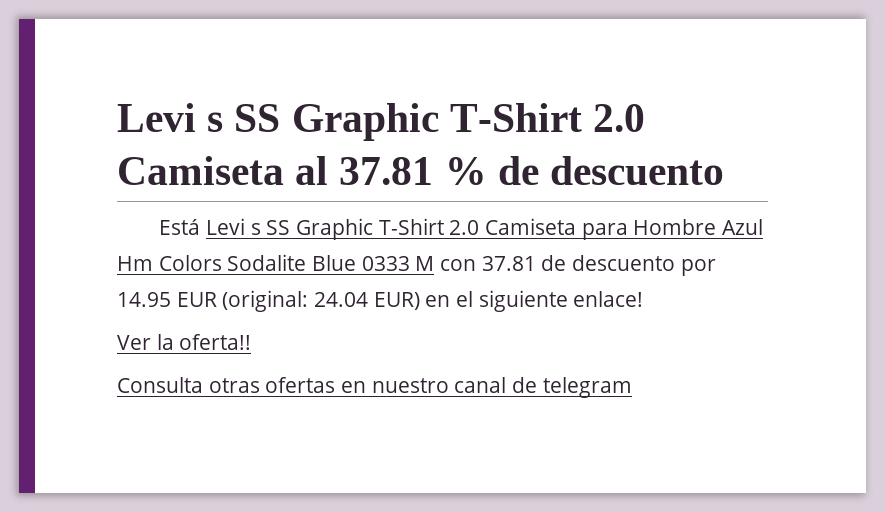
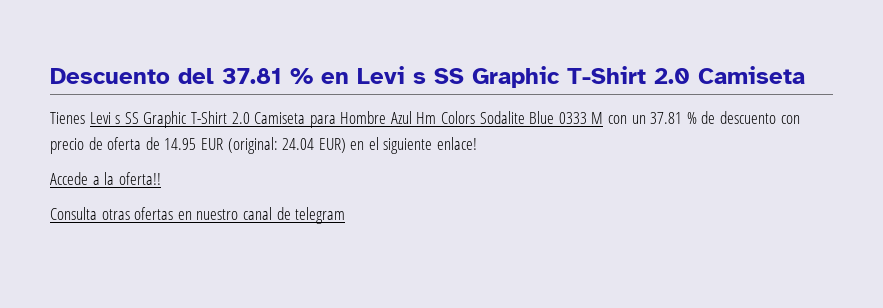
- Levi s SS Graphic T-Shirt 2.0 Camiseta al 37.81 % de descuento
- Está Levi s SS Graphic T-Shirt 2.0 Camiseta para Hombre Azul Hm Colors Sodalite Blue 0333 M con 37.81 de descuento por 14.95 EUR (original: 24.04 EUR) en el siguiente enlace!
+ Descuento del 37.81 % en Levi s SS Graphic T-Shirt 2.0 Camiseta
+ Tienes Levi s SS Graphic T-Shirt 2.0 Camiseta para Hombre Azul Hm Colors Sodalite Blue 0333 M con un 37.81 % de descuento con precio de oferta de 14.95 EUR (original: 24.04 EUR) en el siguiente enlace!
- Ver la oferta!!
+ Accede a la oferta!!

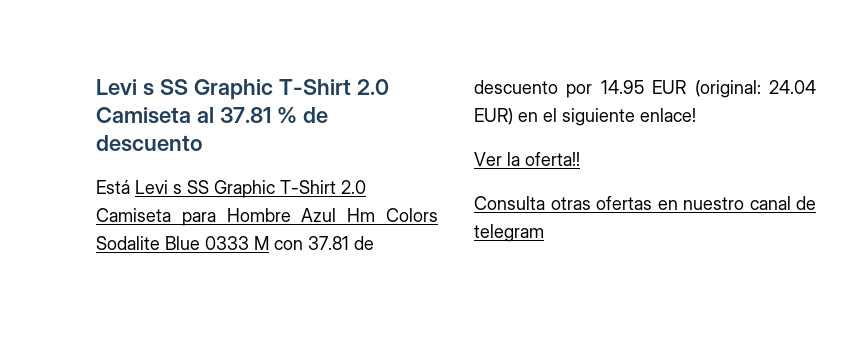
- Descuento del 37.81 % en Levi s SS Graphic T-Shirt 2.0 Camiseta
- Tienes Levi s SS Graphic T-Shirt 2.0 Camiseta para Hombre Azul Hm Colors Sodalite Blue 0333 M con un 37.81 % de descuento con precio de oferta de 14.95 EUR (original: 24.04 EUR) en el siguiente enlace!
+ Levi s SS Graphic T-Shirt 2.0 Camiseta al 37.81 % de descuento
+ Está Levi s SS Graphic T-Shirt 2.0 Camiseta para Hombre Azul Hm Colors Sodalite Blue 0333 M con 37.81 de descuento por 14.95 EUR (original: 24.04 EUR) en el siguiente enlace!
- Accede a la oferta!!
+ Ver la oferta!!

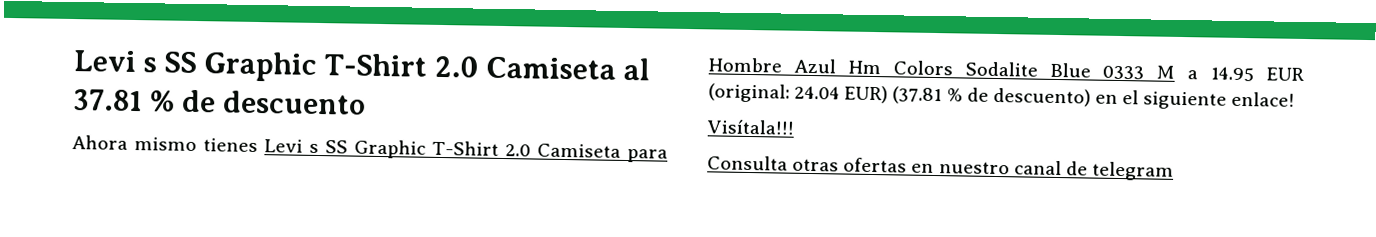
- Está Levi s SS Graphic T-Shirt 2.0 Camiseta para Hombre Azul Hm Colors Sodalite Blue 0333 M con 37.81 de descuento por 14.95 EUR (original: 24.04 EUR) en el siguiente enlace!
+ Ahora mismo tienes Levi s SS Graphic T-Shirt 2.0 Camiseta para Hombre Azul Hm Colors Sodalite Blue 0333 M a 14.95 EUR (original: 24.04 EUR) (37.81 % de descuento) en el siguiente enlace!
- Ver la oferta!!
+ Visítala!!!

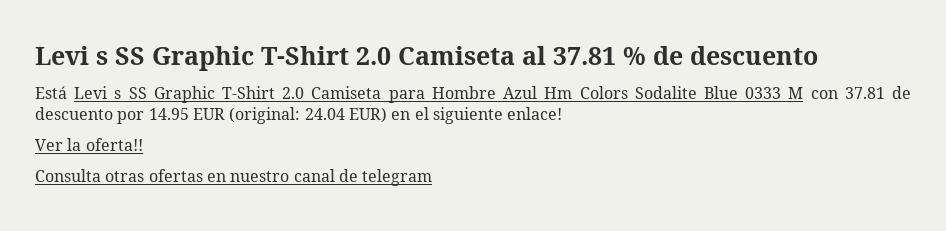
- Ahora mismo tienes Levi s SS Graphic T-Shirt 2.0 Camiseta para Hombre Azul Hm Colors Sodalite Blue 0333 M a 14.95 EUR (original: 24.04 EUR) (37.81 % de descuento) en el siguiente enlace!
+ Está Levi s SS Graphic T-Shirt 2.0 Camiseta para Hombre Azul Hm Colors Sodalite Blue 0333 M con 37.81 de descuento por 14.95 EUR (original: 24.04 EUR) en el siguiente enlace!
- Visítala!!!
+ Ver la oferta!!

